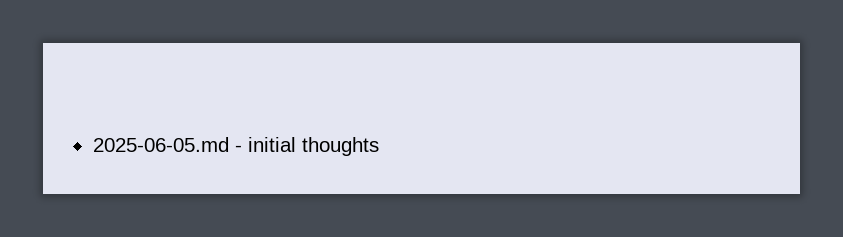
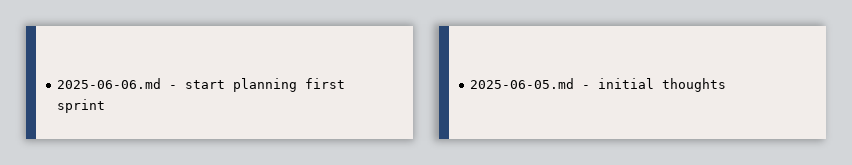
+ 2025-06-06.md - start planning first sprint

